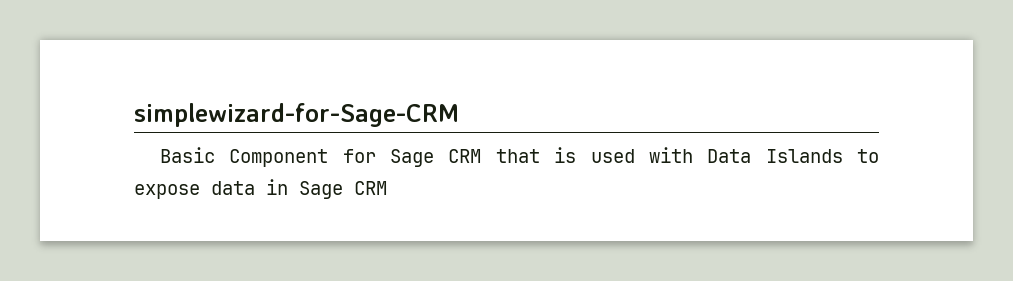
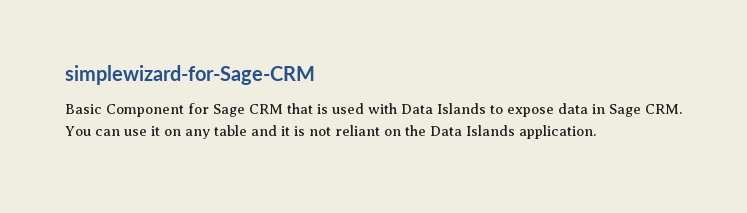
- Basic Component for Sage CRM that is used with Data Islands to expose data in Sage CRM
+ Basic Component for Sage CRM that is used with Data Islands to expose data in Sage CRM. You can use it on any table and it is not reliant on the Data Islands application.

